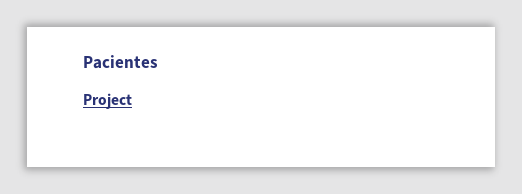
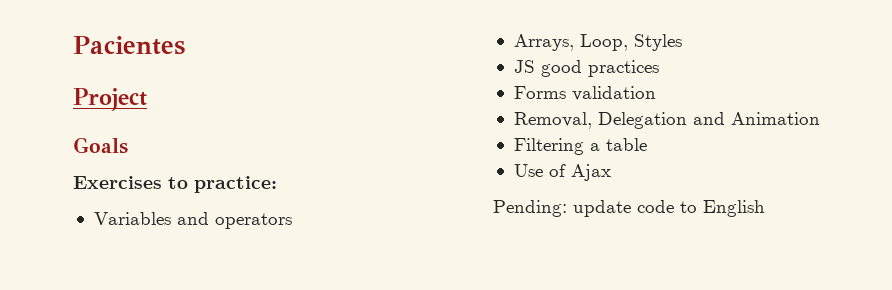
+ Goals
+ Exercises to practice:
+ Variables and operators
+ Arrays, Loop, Styles
+ JS good practices
+ Forms validation
+ Removal, Delegation and Animation
+ Filtering a table
+ Use of Ajax
+ Pending: update code to English

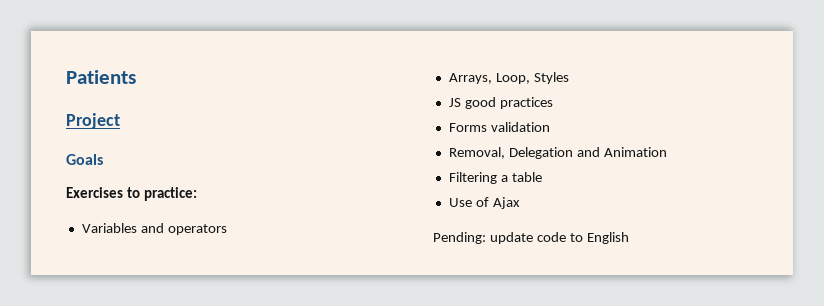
- Pacientes
+ Patients

